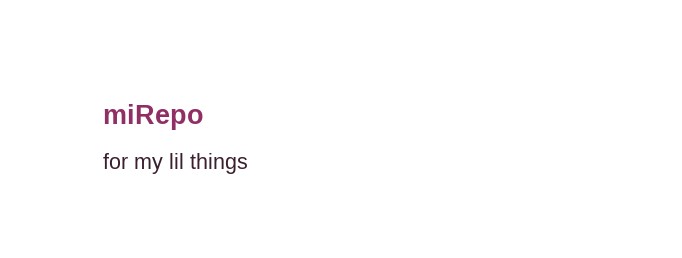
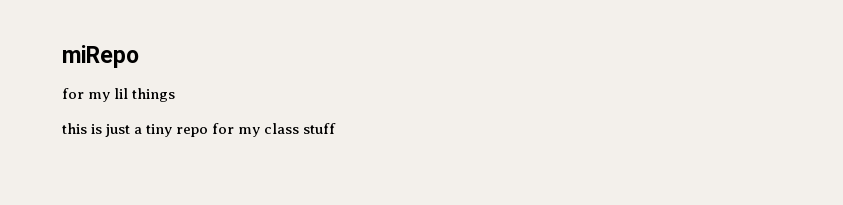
+ this is just a tiny repo for my class stuff

